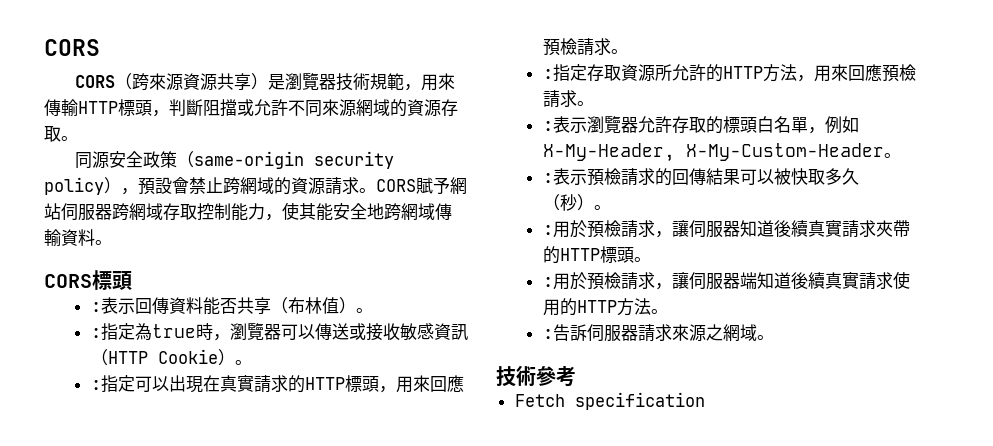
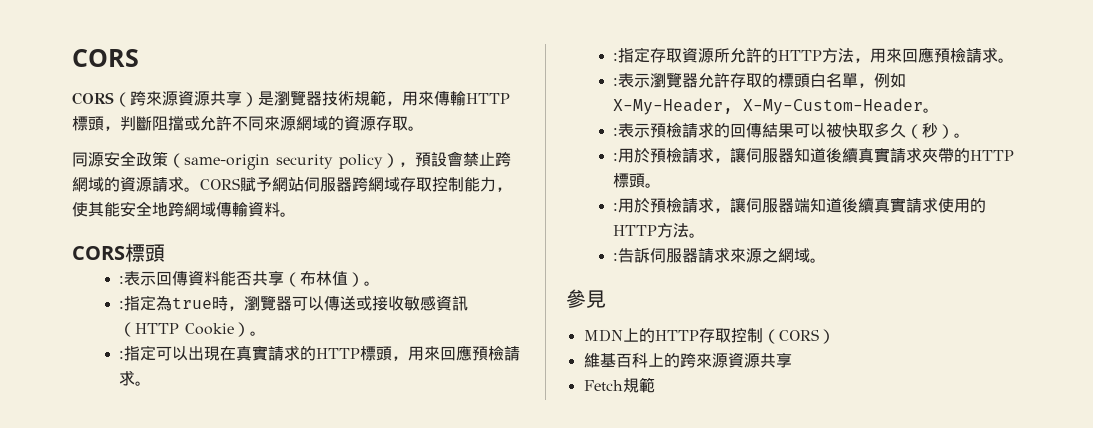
- 技術參考
+ 參見
+ MDN上的HTTP存取控制（CORS）
+ 維基百科上的跨來源資源共享
- Fetch specification
+ Fetch規範

